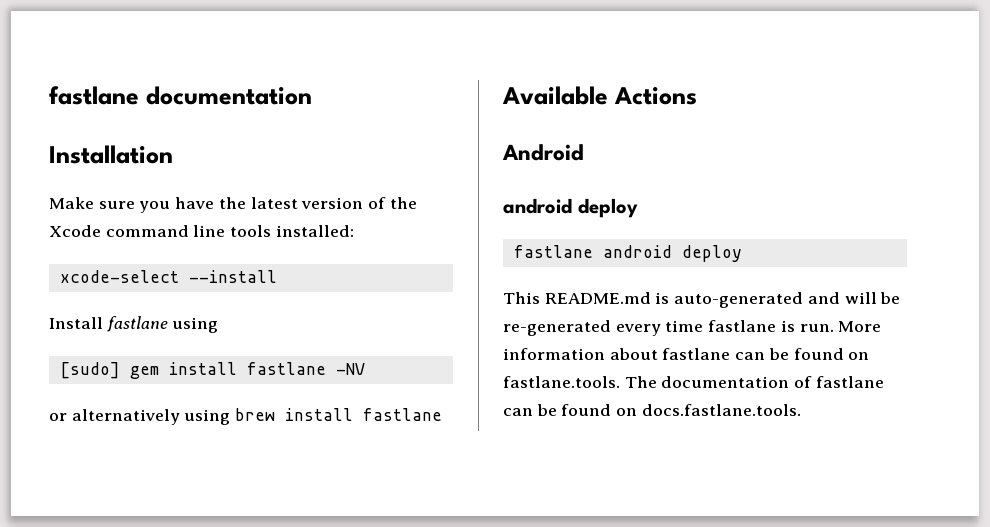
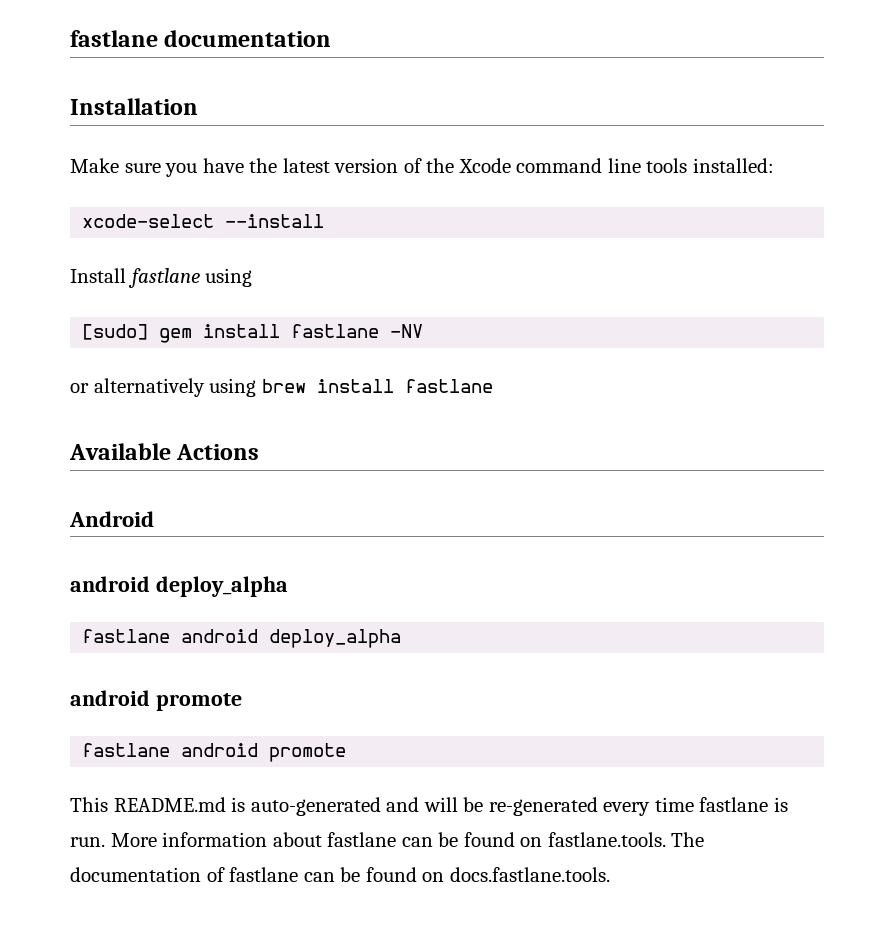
  Android
- android deploy
- fastlane android deploy
+ android deploy_alpha
+ fastlane android deploy_alpha
+ android promote
+ fastlane android promote

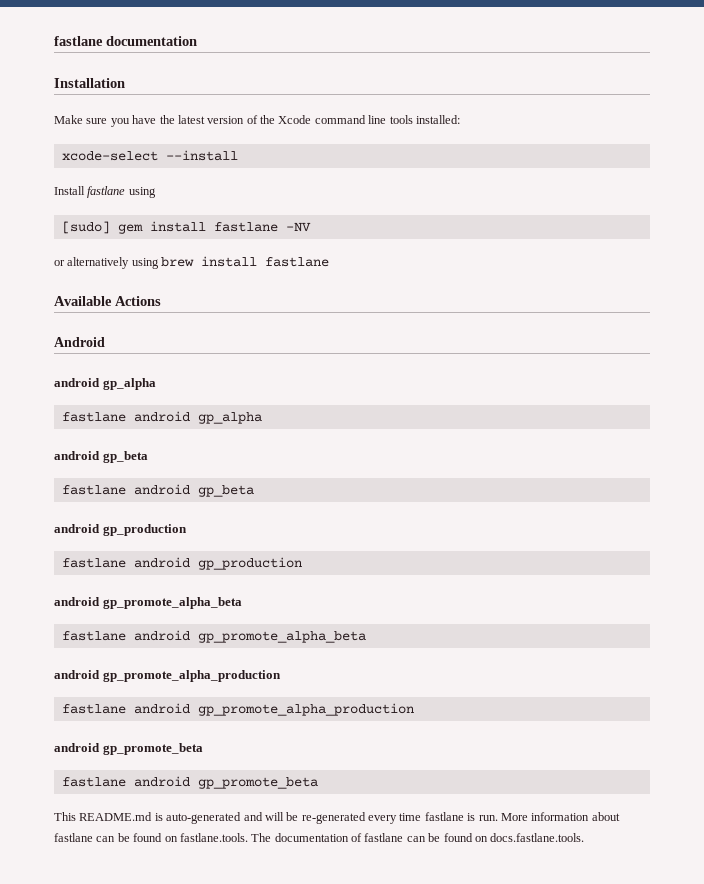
  Android
- android deploy_alpha
- fastlane android deploy_alpha
- android promote
- fastlane android promote
+ android gp_alpha
+ fastlane android gp_alpha
+ android gp_beta
+ fastlane android gp_beta
+ android gp_production
+ fastlane android gp_production
+ android gp_promote_alpha_beta
+ fastlane android gp_promote_alpha_beta
+ android gp_promote_alpha_production
+ fastlane android gp_promote_alpha_production
+ android gp_promote_beta
+ fastlane android gp_promote_beta

